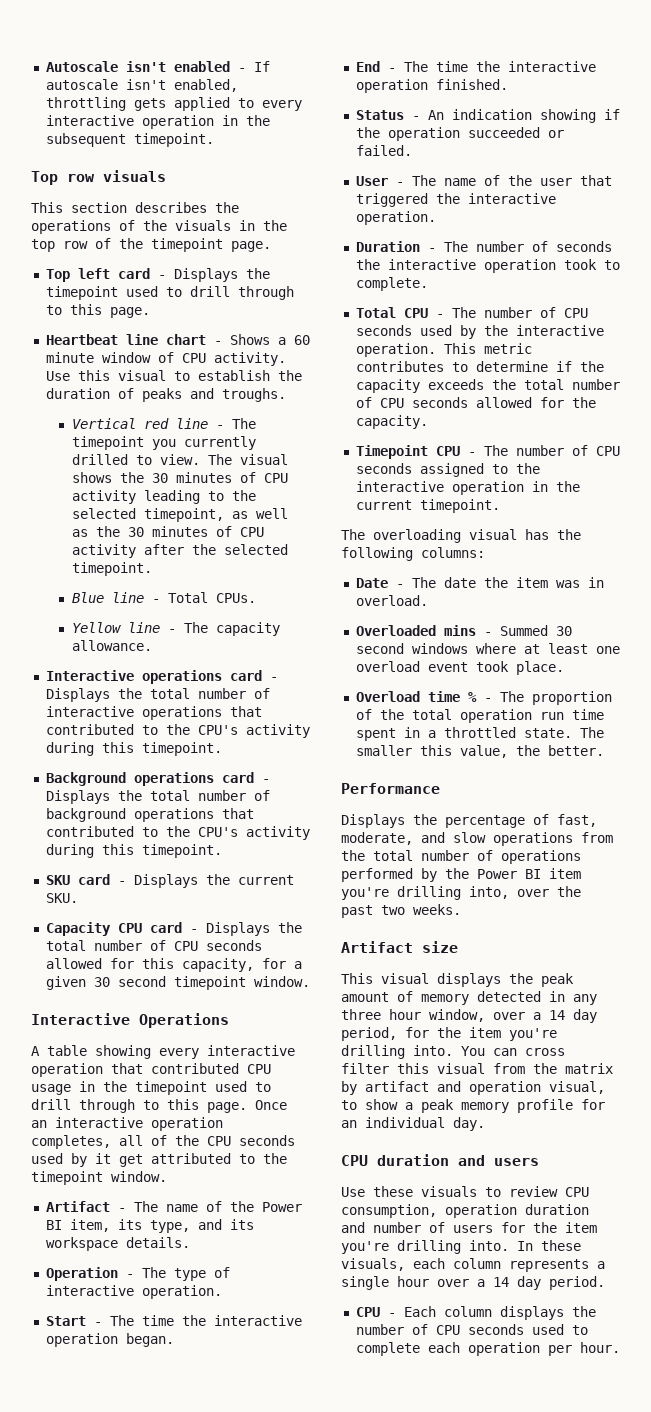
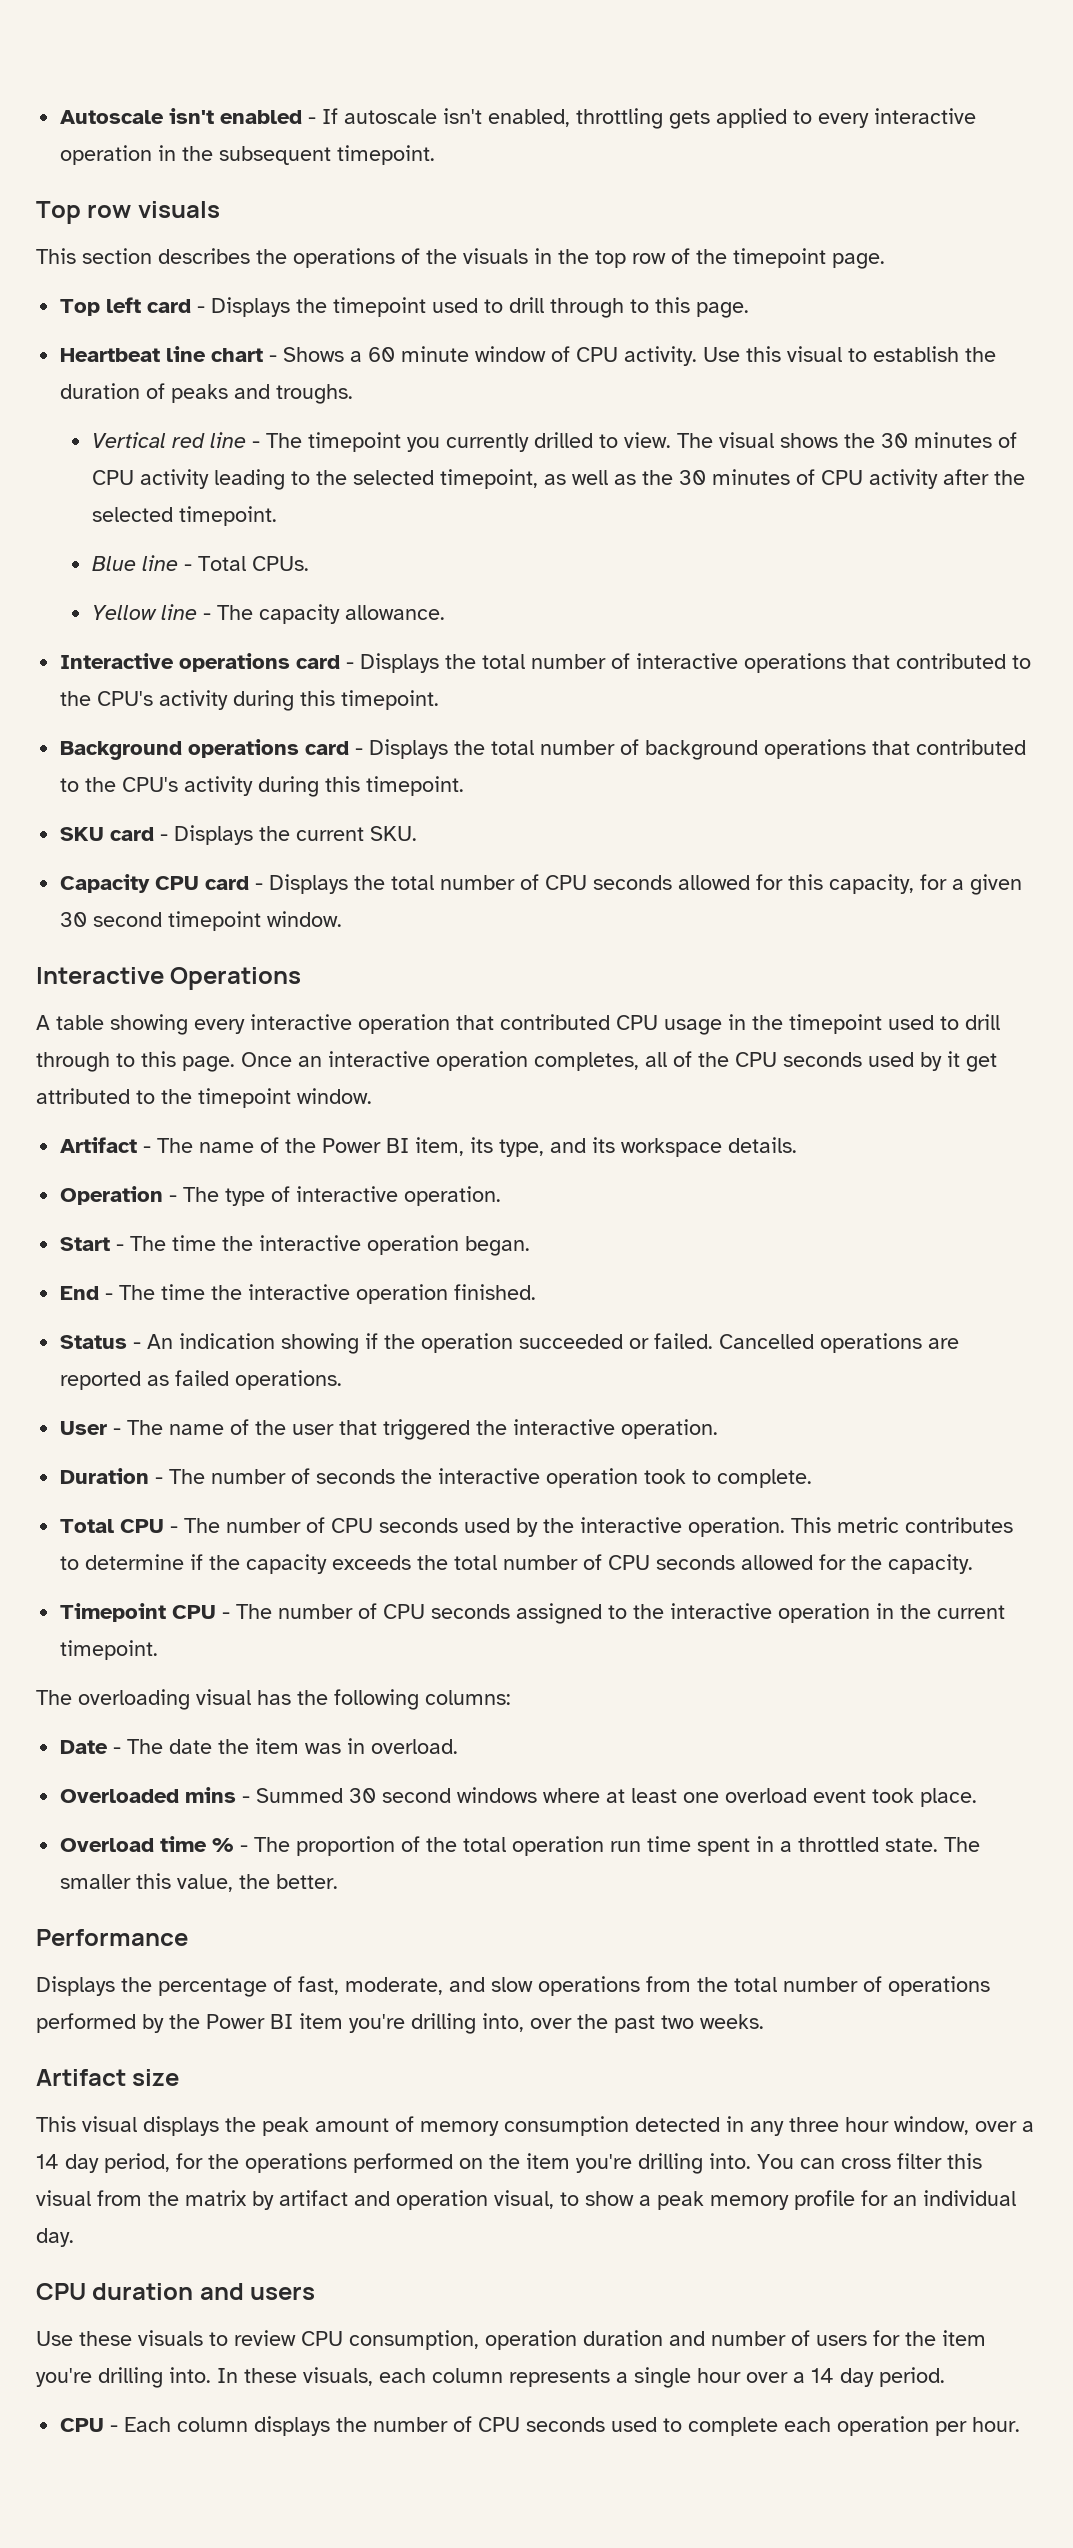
+ Cancelled operations are reported as failed operations.
- This visual displays the peak amount of memory detected in any three hour window, over a 14 day period, for the item you're drilling into.
+ This visual displays the peak amount of memory consumption detected in any three hour window, over a 14 day period, for the operations performed on the item you're drilling into.

